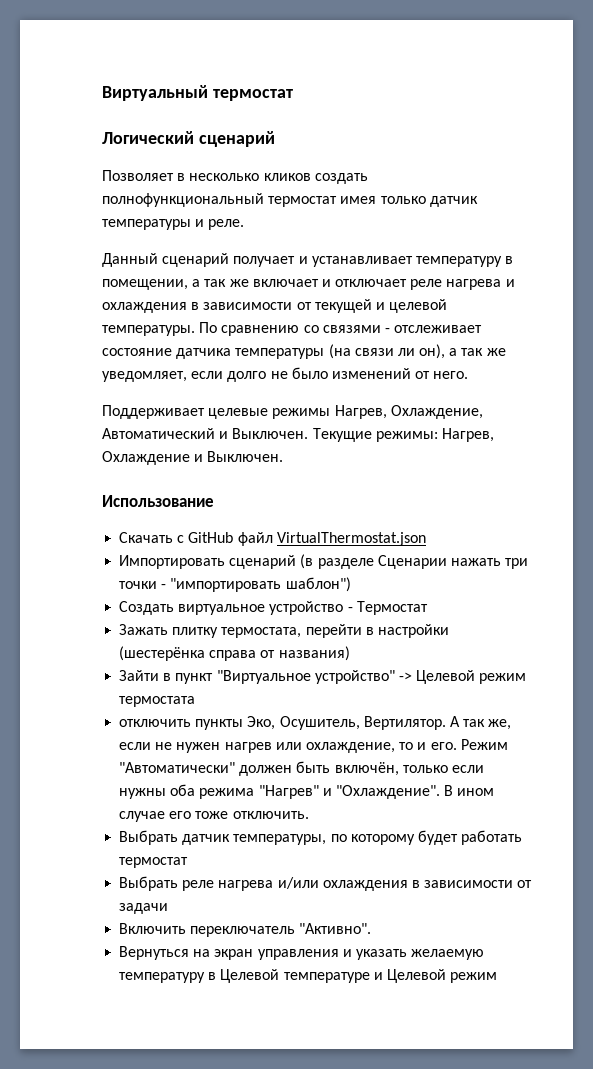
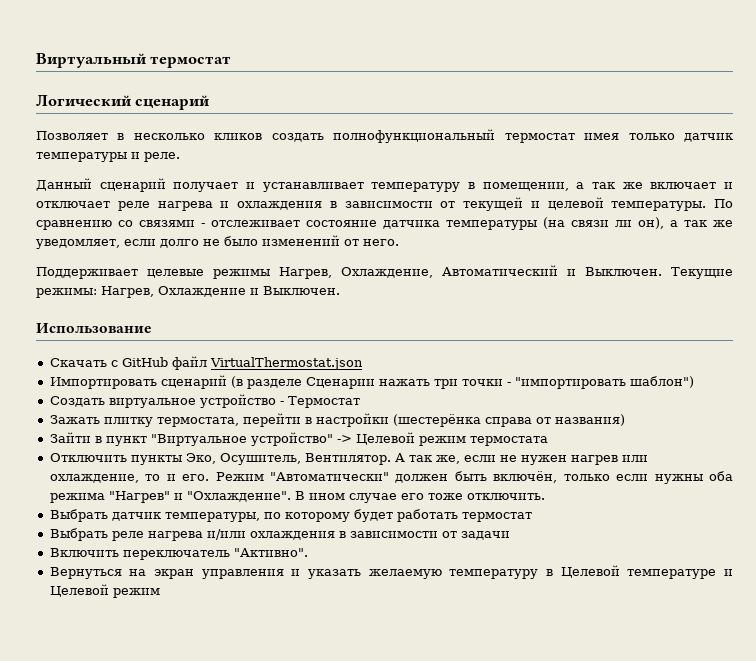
- отключить пункты Эко, Осушитель, Вертилятор.
+ Отключить пункты Эко, Осушитель, Вентилятор.

